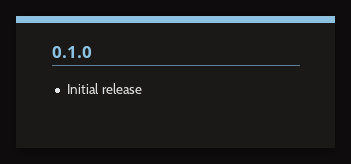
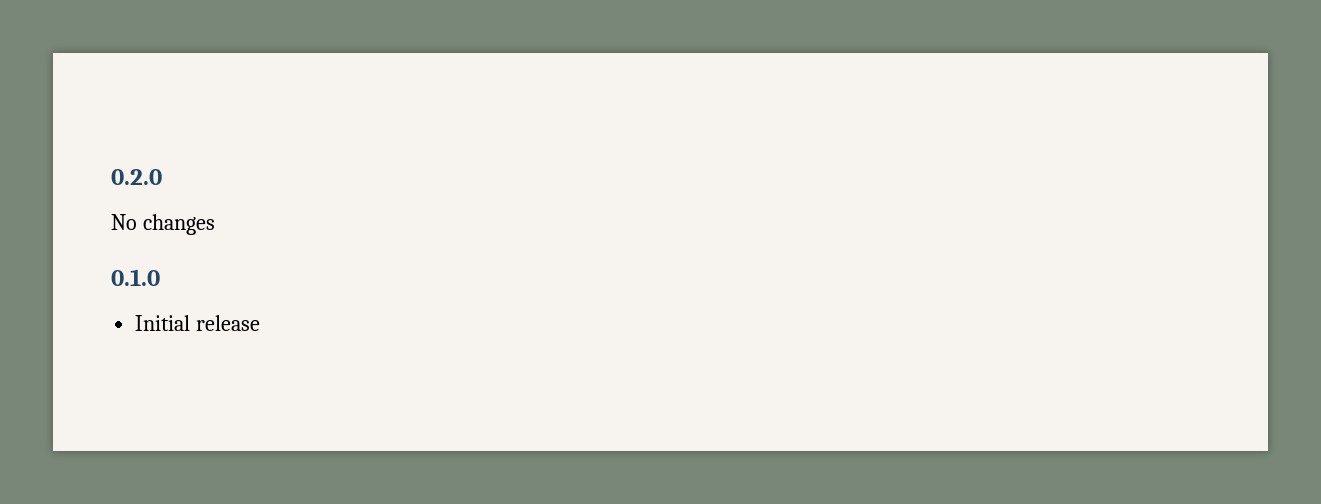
+ 0.2.0
+ No changes

